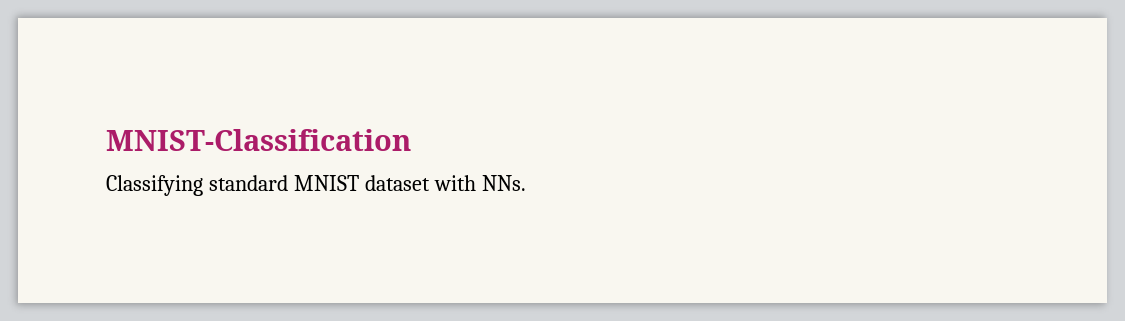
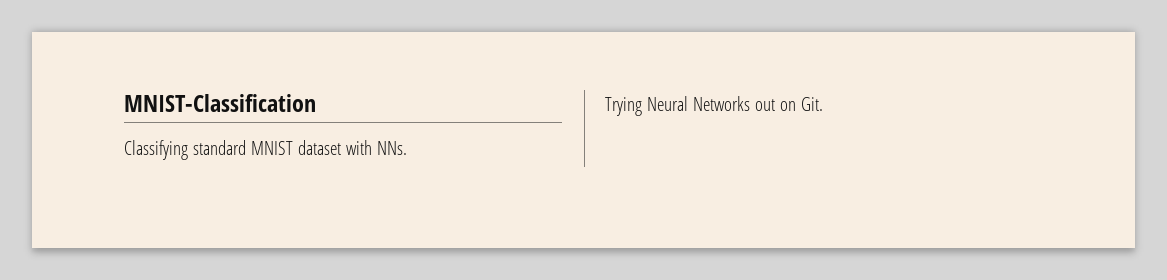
+ Trying Neural Networks out on Git.

